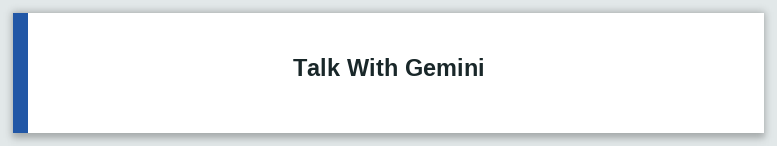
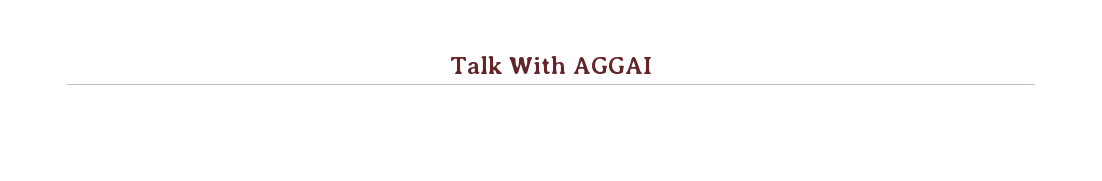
- Talk With Gemini
+ Talk With AGGAI

